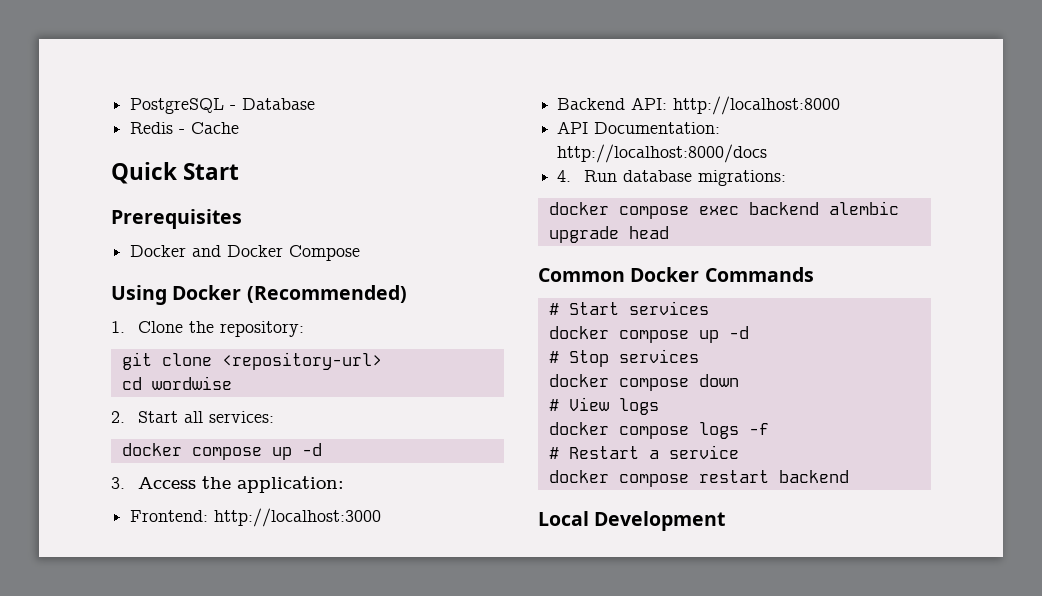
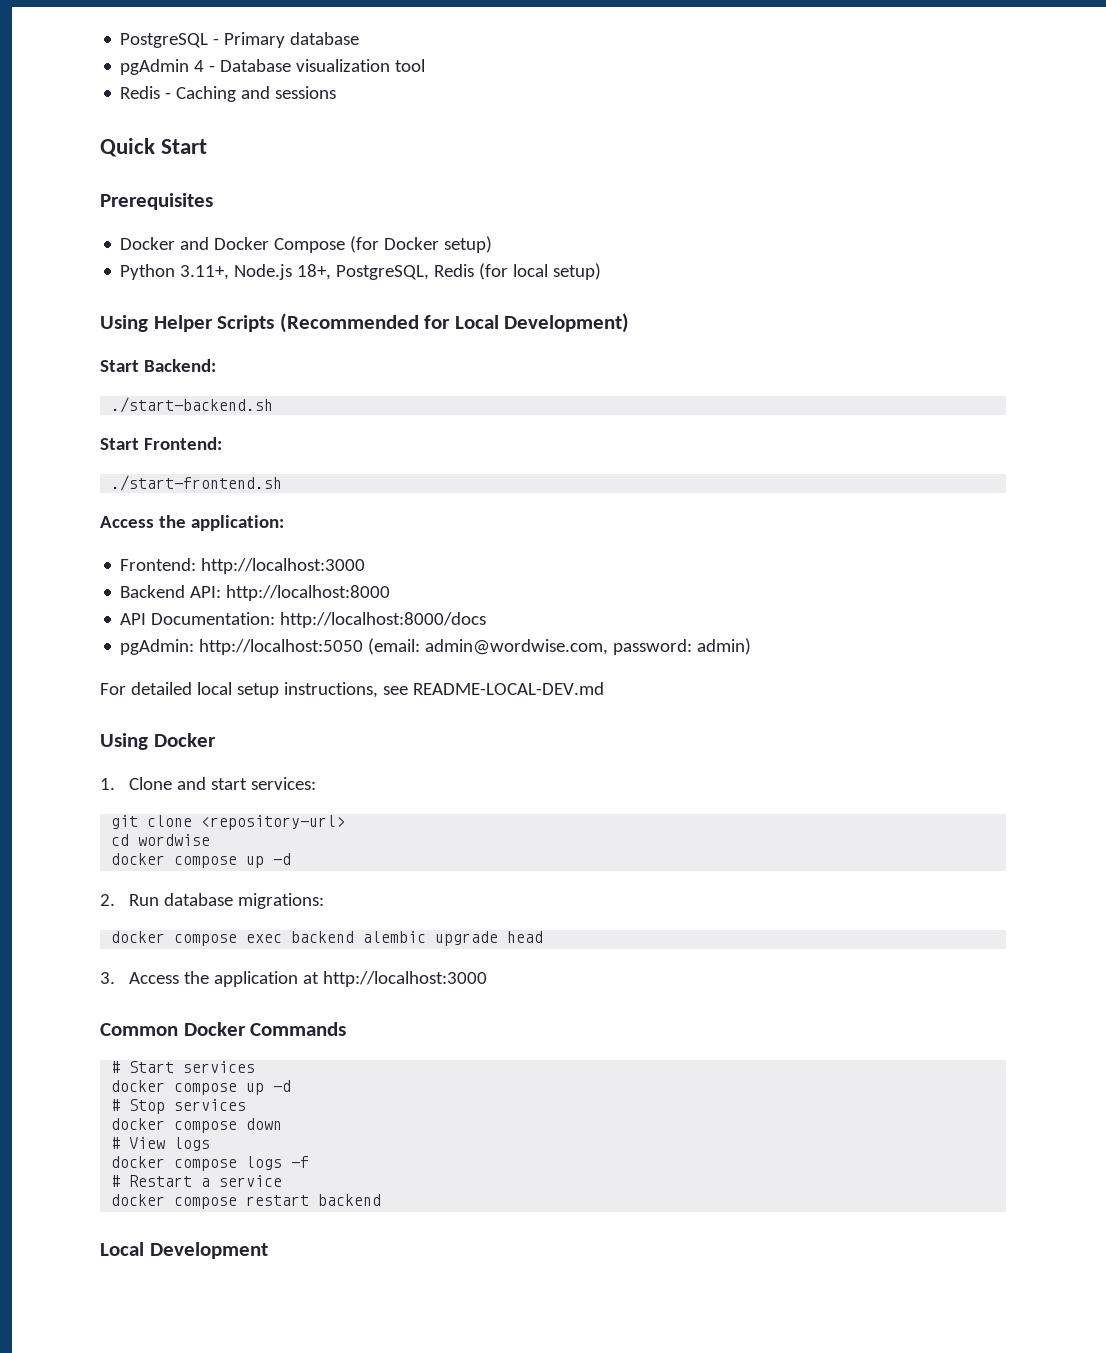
- PostgreSQL - Database
+ PostgreSQL - Primary database
+ pgAdmin 4 - Database visualization tool
- Redis - Cache
+ Redis - Caching and sessions
- Docker and Docker Compose
- Using Docker (Recommended)
- 1. Clone the repository:
- git clone <repository-url>
- cd wordwise
- 2. Start all services:
- docker compose up -d
- 3. Access the application:
+ Docker and Docker Compose (for Docker setup)
+ Python 3.11+, Node.js 18+, PostgreSQL, Redis (for local setup)
+ Using Helper Scripts (Recommended for Local Development)
+ Start Backend:
+ ./start-backend.sh
+ Start Frontend:
+ ./start-frontend.sh
+ Access the application:
- 4. Run database migrations:
+ pgAdmin: http://localhost:5050 (email: admin@wordwise.com, password: admin)
+ For detailed local setup instructions, see README-LOCAL-DEV.md
+ Using Docker
+ 1. Clone and start services:
+ git clone <repository-url>
+ cd wordwise
+ docker compose up -d
+ 2. Run database migrations:
+ 3. Access the application at http://localhost:3000

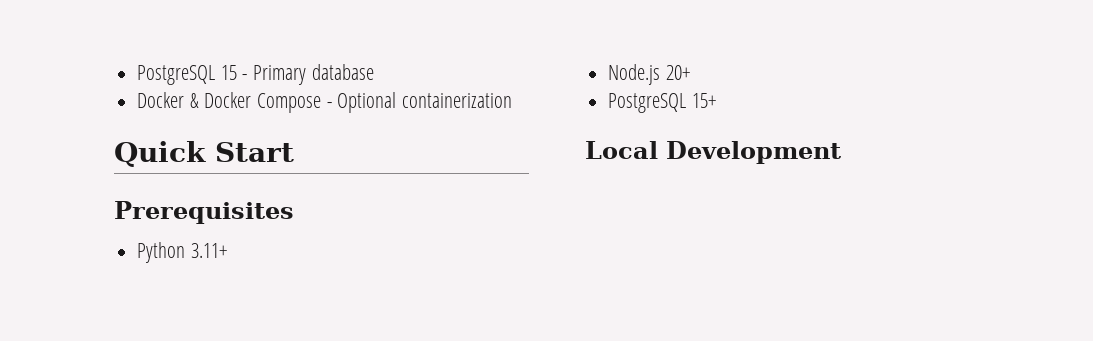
- PostgreSQL - Primary database
+ PostgreSQL 15 - Primary database
- pgAdmin 4 - Database visualization tool
- Redis - Caching and sessions
+ Docker & Docker Compose - Optional containerization
  Quick Start
  Prerequisites
- Docker and Docker Compose (for Docker setup)
- Python 3.11+, Node.js 18+, PostgreSQL, Redis (for local setup)
- Using Helper Scripts (Recommended for Local Development)
- Start Backend:
- ./start-backend.sh
- Start Frontend:
- ./start-frontend.sh
- Access the application:
- Frontend: http://localhost:3000
- Backend API: http://localhost:8000
- API Documentation: http://localhost:8000/docs
- pgAdmin: http://localhost:5050 (email: admin@wordwise.com, password: admin)
- For detailed local setup instructions, see README-LOCAL-DEV.md
- Using Docker
- 1. Clone and start services:
- git clone <repository-url>
- cd wordwise
- docker compose up -d
- 2. Run database migrations:
- docker compose exec backend alembic upgrade head
- 3. Access the application at http://localhost:3000
- Common Docker Commands
- # Start services
- docker compose up -d
- # Stop services
- docker compose down
- # View logs
- docker compose logs -f
- # Restart a service
- docker compose restart backend
+ Python 3.11+
+ Node.js 20+
+ PostgreSQL 15+

